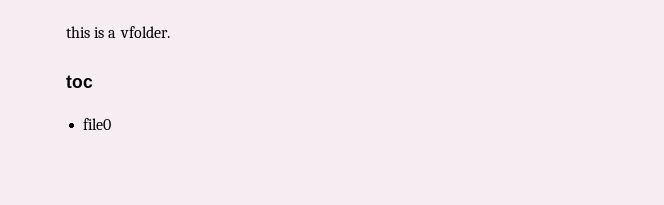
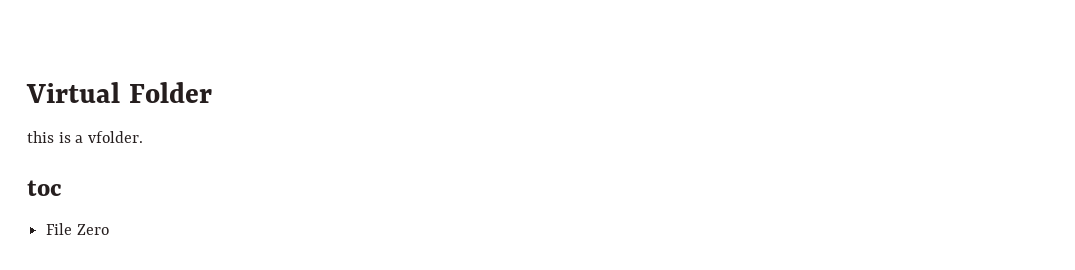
+ Virtual Folder
- file0
+ File Zero

